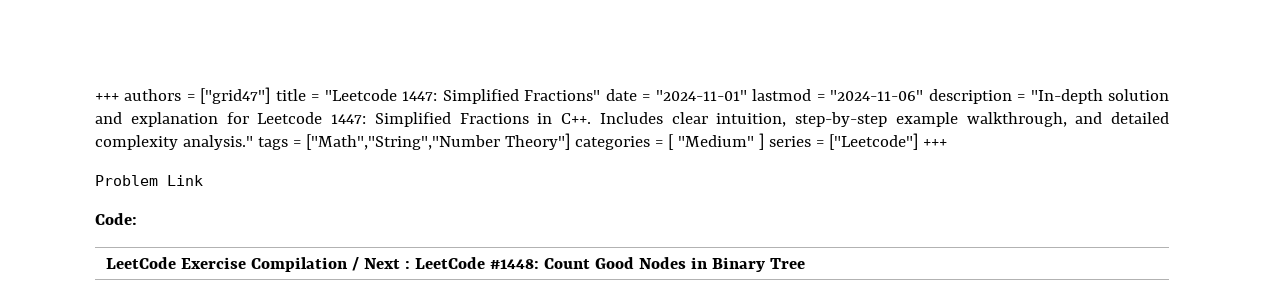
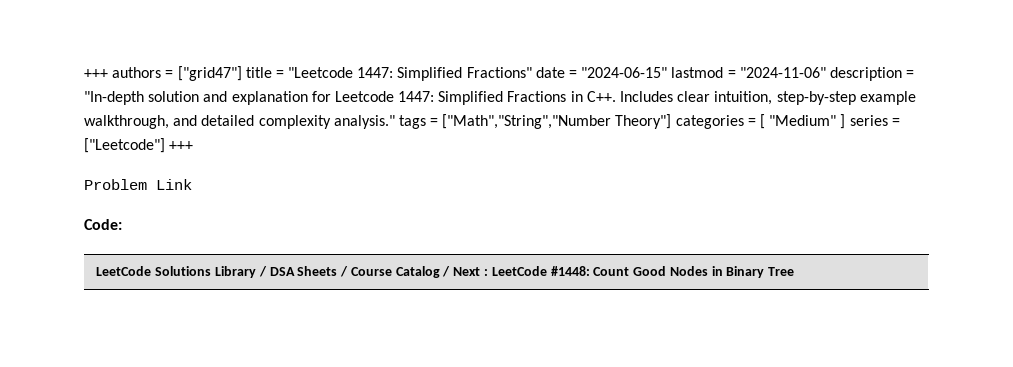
- +++ authors = ["grid47"] title = "Leetcode 1447: Simplified Fractions" date = "2024-11-01" lastmod = "2024-11-06" description = "In-depth solution and explanation for Leetcode 1447: Simplified Fractions in C++. Includes clear intuition, step-by-step example walkthrough, and detailed complexity analysis." tags = ["Math","String","Number Theory"] categories = [ "Medium" ] series = ["Leetcode"] +++
+ +++ authors = ["grid47"] title = "Leetcode 1447: Simplified Fractions" date = "2024-06-15" lastmod = "2024-11-06" description = "In-depth solution and explanation for Leetcode 1447: Simplified Fractions in C++. Includes clear intuition, step-by-step example walkthrough, and detailed complexity analysis." tags = ["Math","String","Number Theory"] categories = [ "Medium" ] series = ["Leetcode"] +++
- LeetCode Exercise Compilation / Next : LeetCode #1448: Count Good Nodes in Binary Tree
+ LeetCode Solutions Library / DSA Sheets / Course Catalog / Next : LeetCode #1448: Count Good Nodes in Binary Tree

